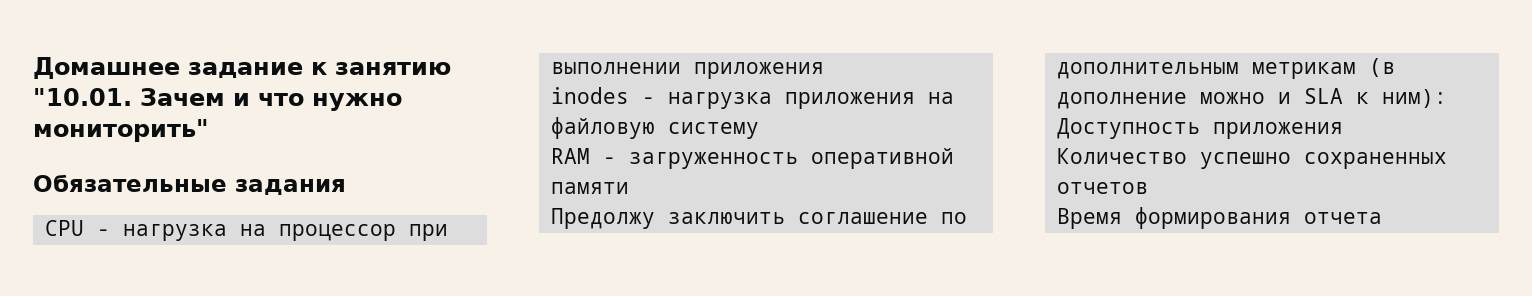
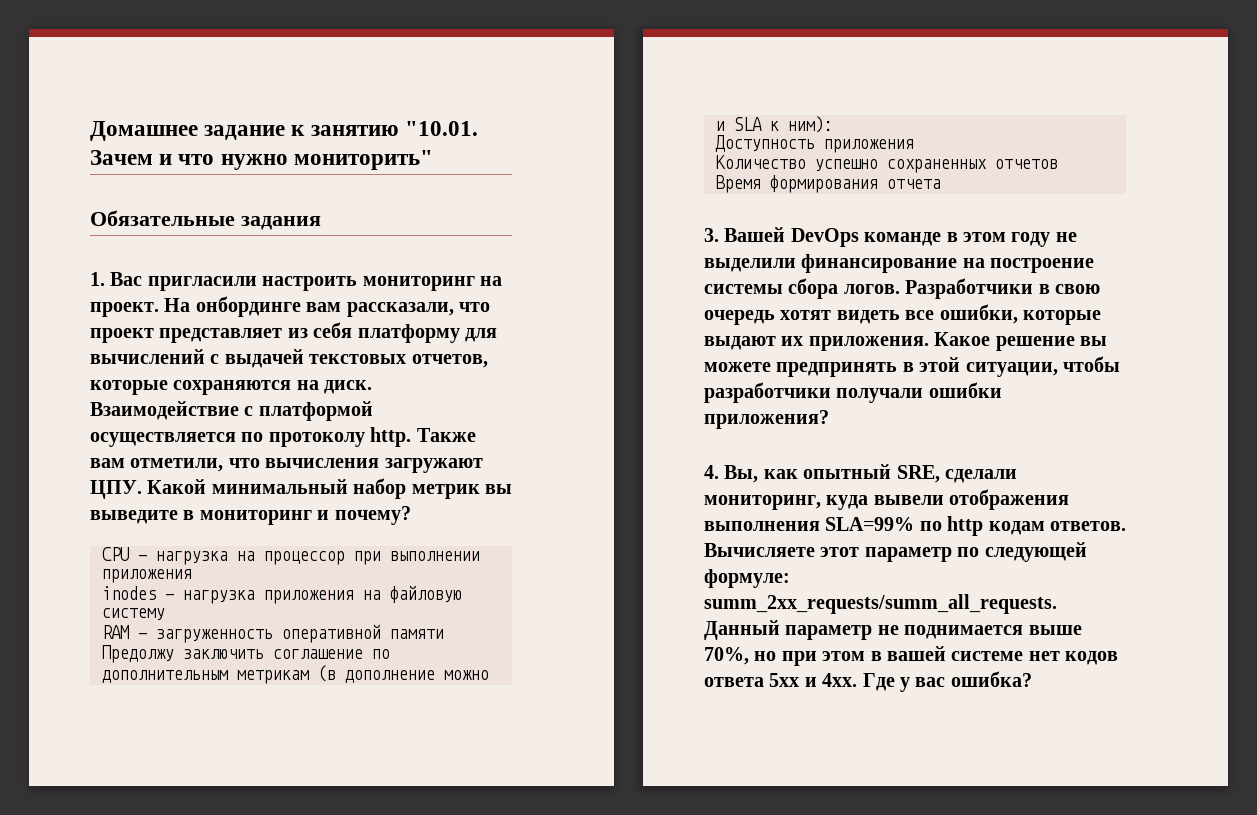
+ 1. Вас пригласили настроить мониторинг на проект. На онбординге вам рассказали, что проект представляет из себя платформу для вычислений с выдачей текстовых отчетов, которые сохраняются на диск. Взаимодействие с платформой осуществляется по протоколу http. Также вам отметили, что вычисления загружают ЦПУ. Какой минимальный набор метрик вы выведите в мониторинг и почему?
+ 3. Вашей DevOps команде в этом году не выделили финансирование на построение системы сбора логов. Разработчики в свою очередь хотят видеть все ошибки, которые выдают их приложения. Какое решение вы можете предпринять в этой ситуации, чтобы разработчики получали ошибки приложения?
+ 4. Вы, как опытный SRE, сделали мониторинг, куда вывели отображения выполнения SLA=99% по http кодам ответов. Вычисляете этот параметр по следующей формуле: summ_2xx_requests/summ_all_requests. Данный параметр не поднимается выше 70%, но при этом в вашей системе нет кодов ответа 5xx и 4xx. Где у вас ошибка?

